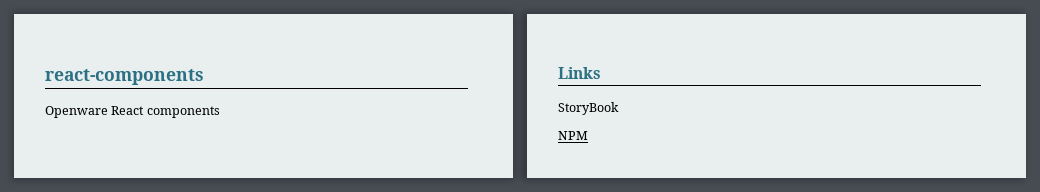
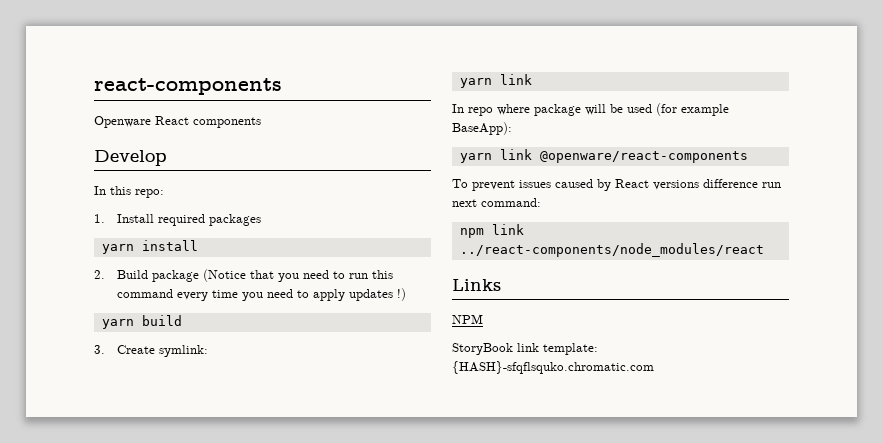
+ Develop
+ In this repo:
+ 1. Install required packages
+ yarn install
+ 2. Build package (Notice that you need to run this command every time you need to apply updates !)
+ yarn build
+ 3. Create symlink:
+ yarn link
+ In repo where package will be used (for example BaseApp):
+ yarn link @openware/react-components
+ To prevent issues caused by React versions difference run next command:
+ npm link ../react-components/node_modules/react
+ NPM
- StoryBook
- NPM
+ StoryBook link template: {HASH}-sfqflsquko.chromatic.com

